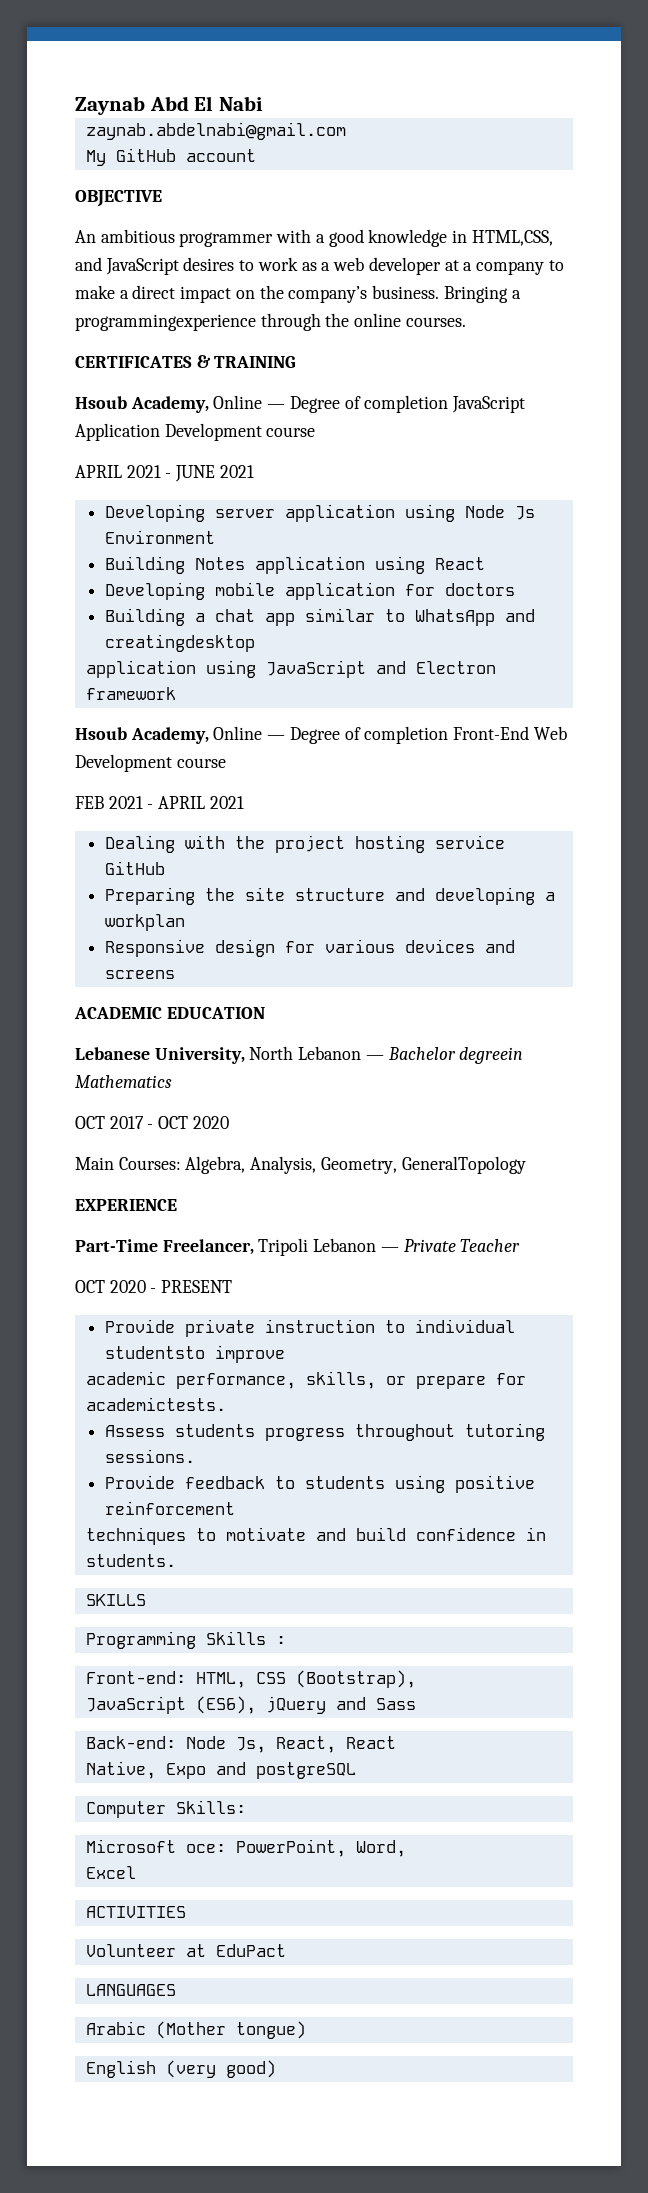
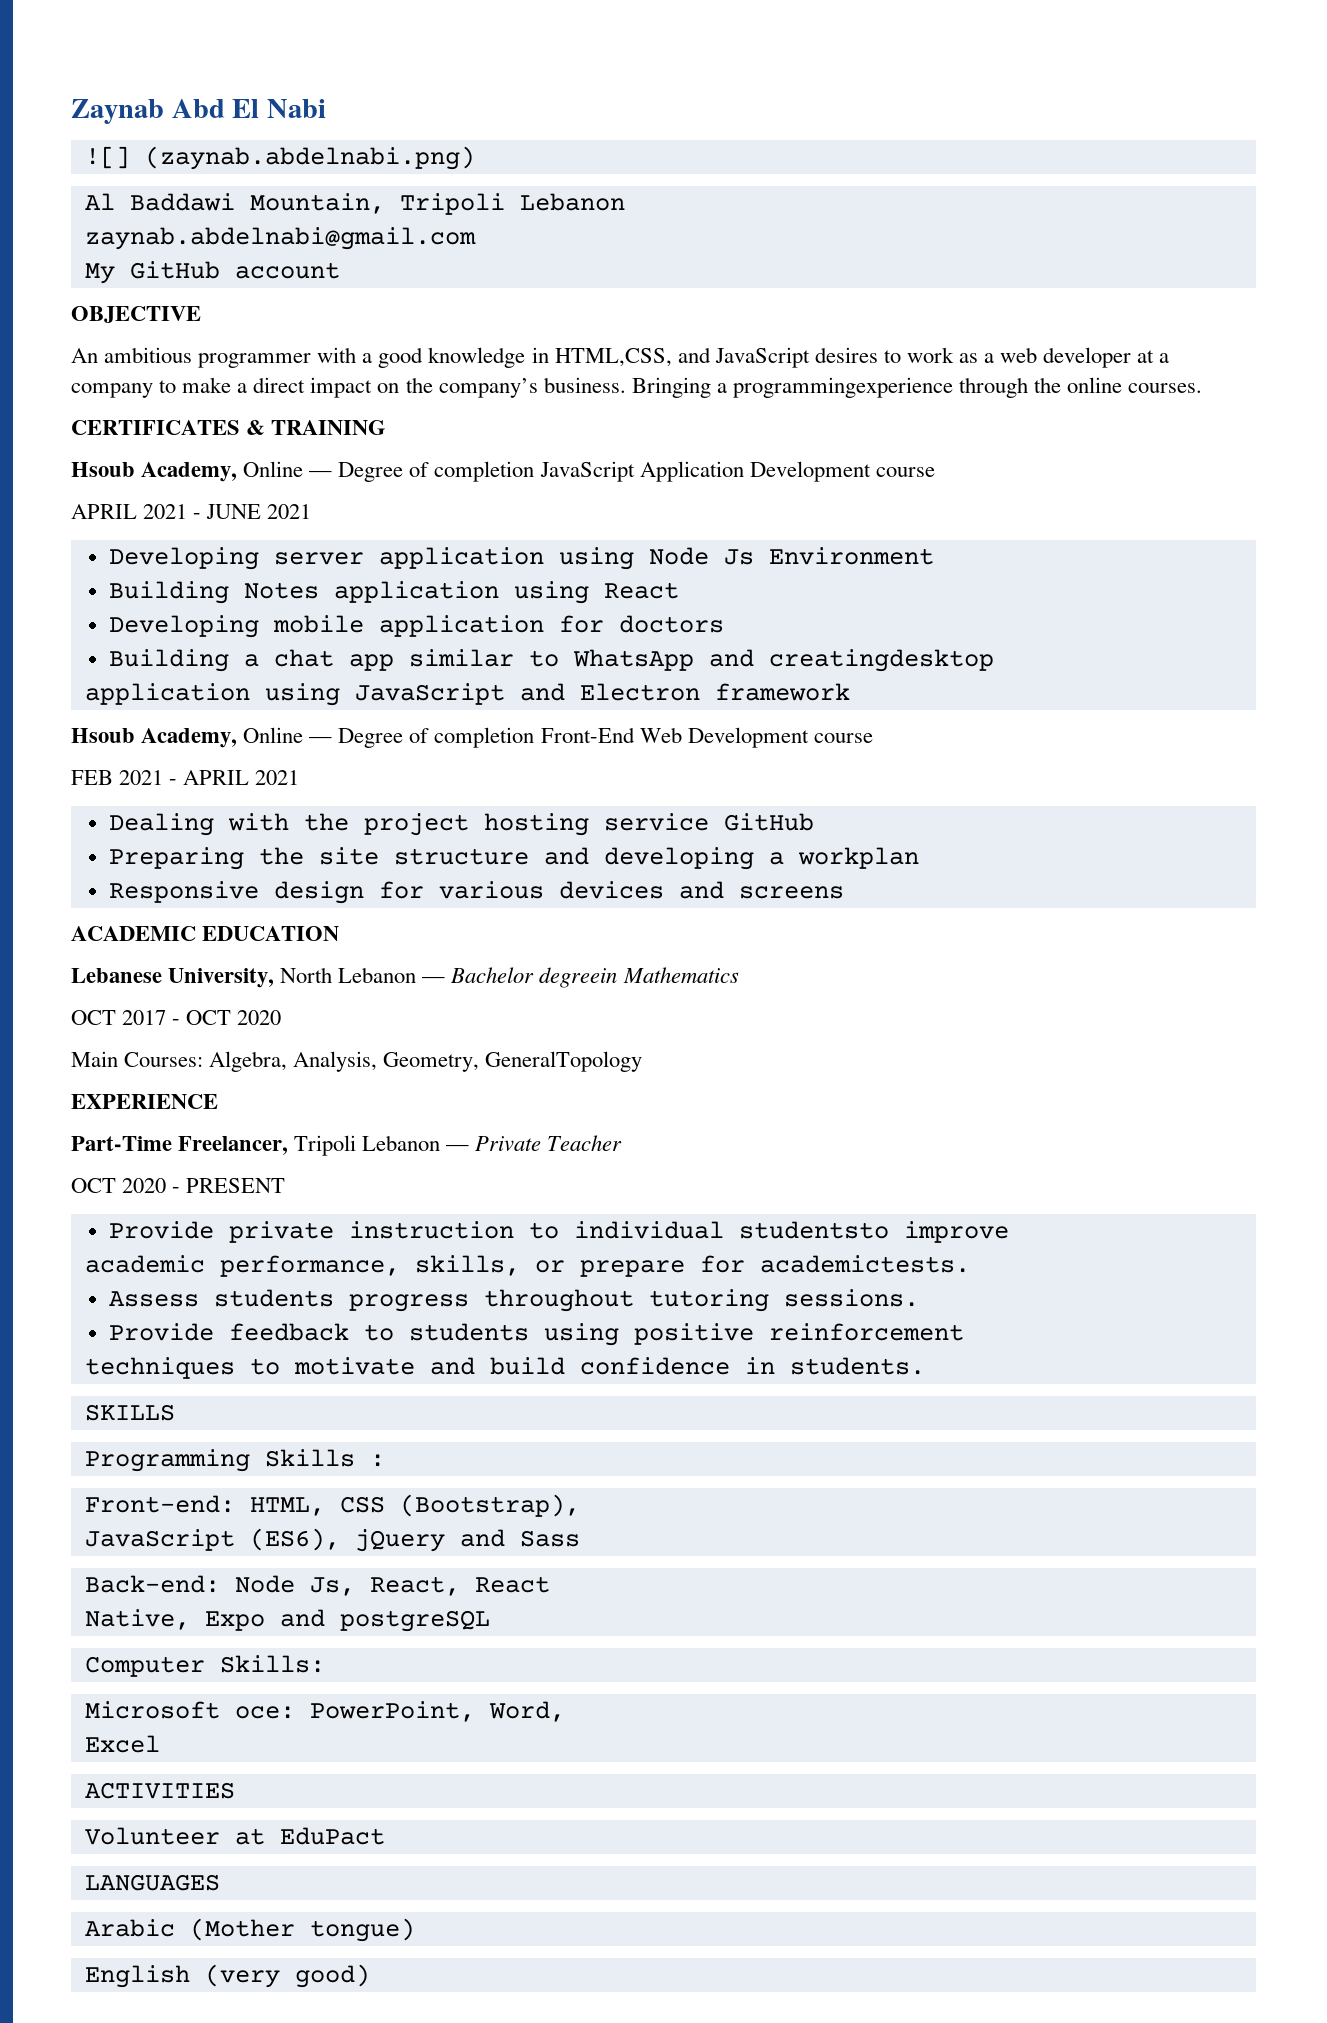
+ ![] (zaynab.abdelnabi.png)
+ Al Baddawi Mountain, Tripoli Lebanon

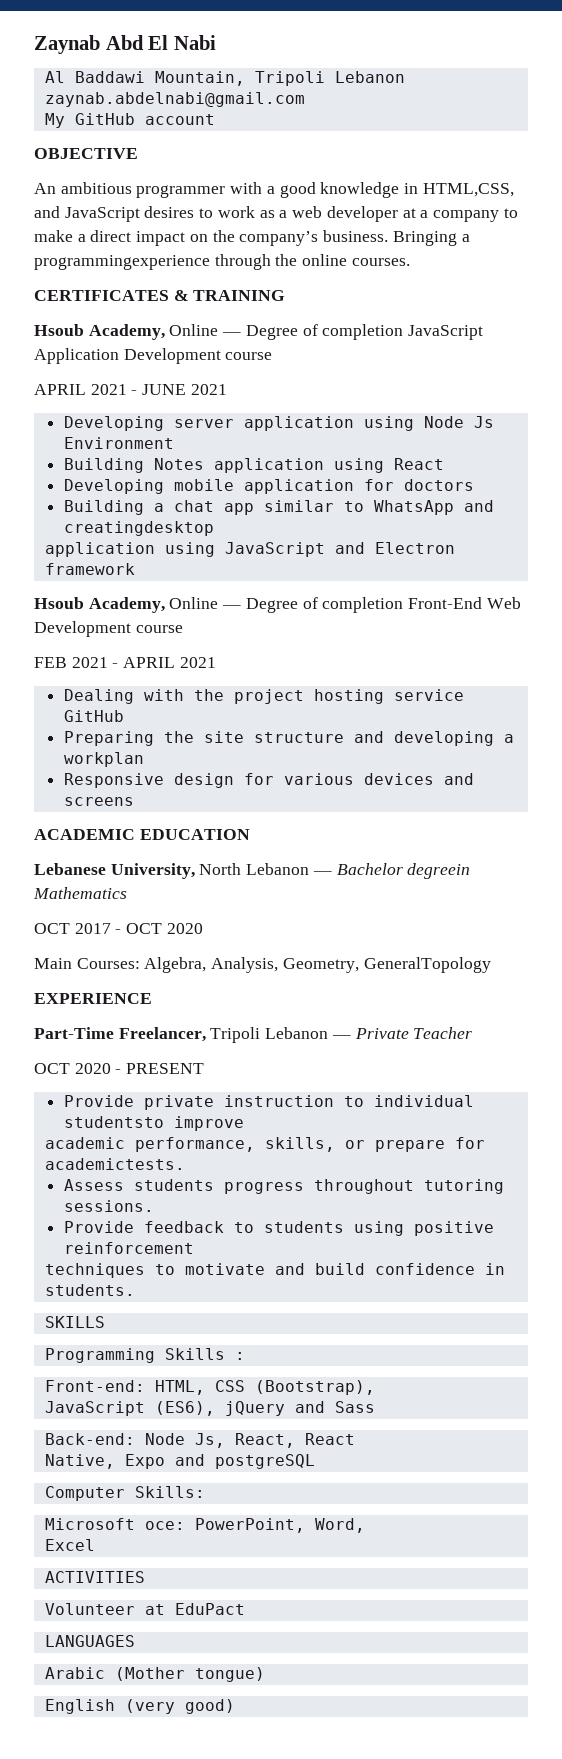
- ![] (zaynab.abdelnabi.png)

